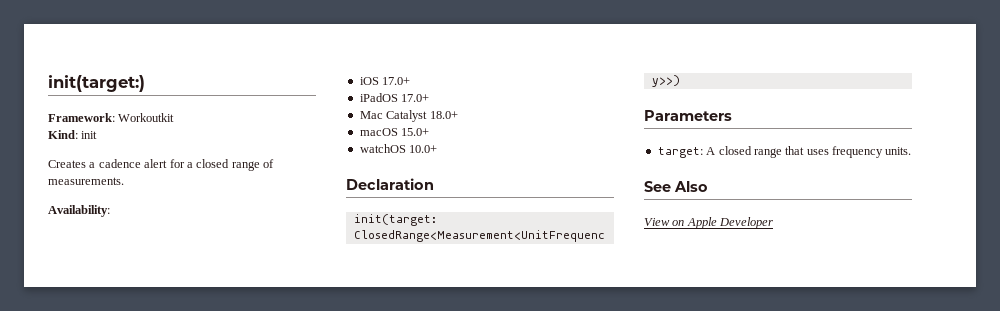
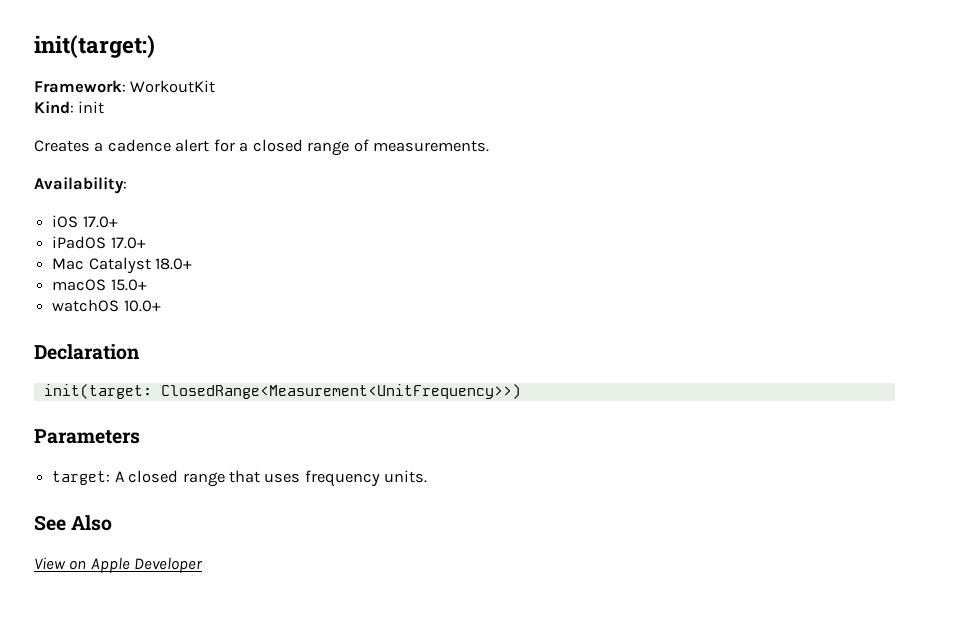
- Framework: Workoutkit
+ Framework: WorkoutKit

